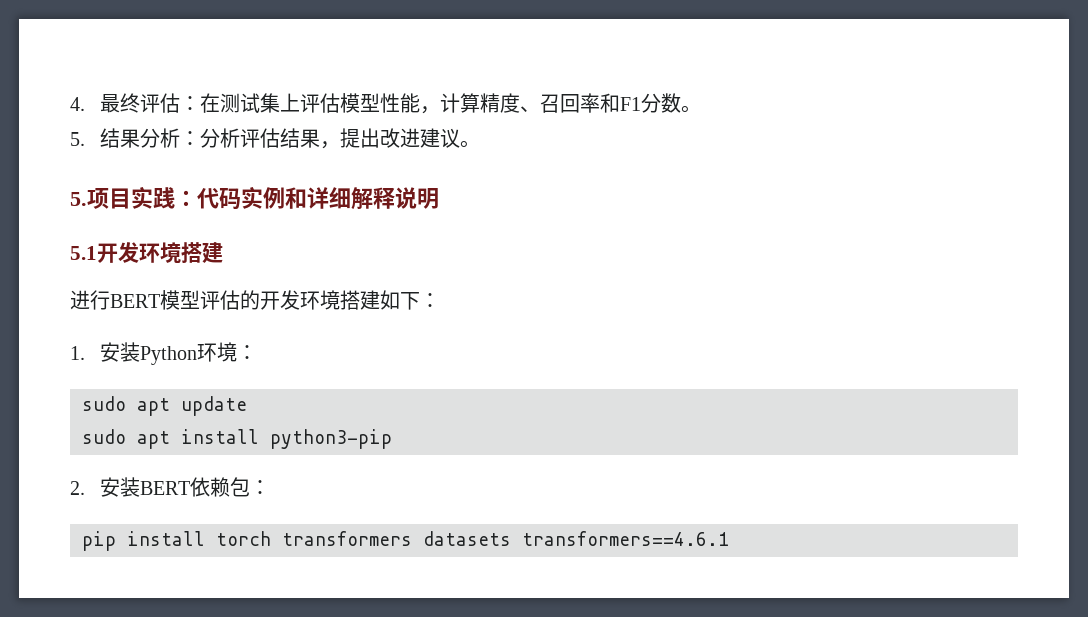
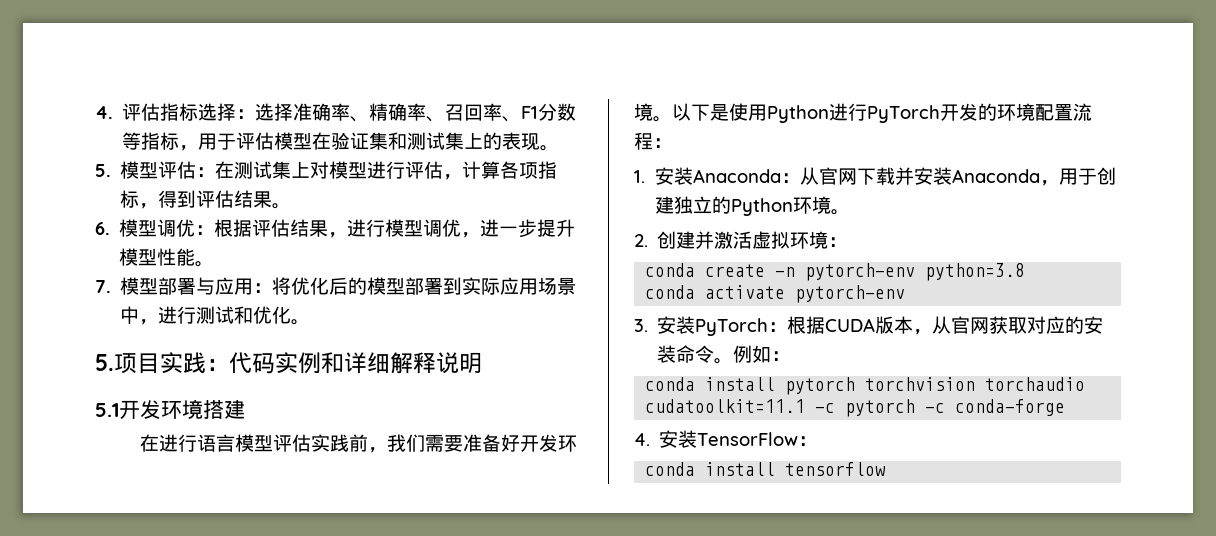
- 4.最终评估：在测试集上评估模型性能，计算精度、召回率和F1分数。
- 5.结果分析：分析评估结果，提出改进建议。
+ 4.评估指标选择：选择准确率、精确率、召回率、F1分数等指标，用于评估模型在验证集和测试集上的表现。
+ 5.模型评估：在测试集上对模型进行评估，计算各项指标，得到评估结果。
+ 6.模型调优：根据评估结果，进行模型调优，进一步提升模型性能。
+ 7.模型部署与应用：将优化后的模型部署到实际应用场景中，进行测试和优化。
- 进行BERT模型评估的开发环境搭建如下：
- 1.安装Python环境：
- sudo apt update
- sudo apt install python3-pip
- 2.安装BERT依赖包：
- pip install torch transformers datasets transformers==4.6.1
+ 在进行语言模型评估实践前，我们需要准备好开发环境。以下是使用Python进行PyTorch开发的环境配置流程：
+ 1.安装Anaconda：从官网下载并安装Anaconda，用于创建独立的Python环境。
+ 2.创建并激活虚拟环境：
+ conda create -n pytorch-env python=3.8
+ conda activate pytorch-env
+ 3.安装PyTorch：根据CUDA版本，从官网获取对应的安装命令。例如：
+ conda install pytorch torchvision torchaudio cudatoolkit=11.1 -c pytorch -c conda-forge
+ 4.安装TensorFlow：
+ conda install tensorflow

